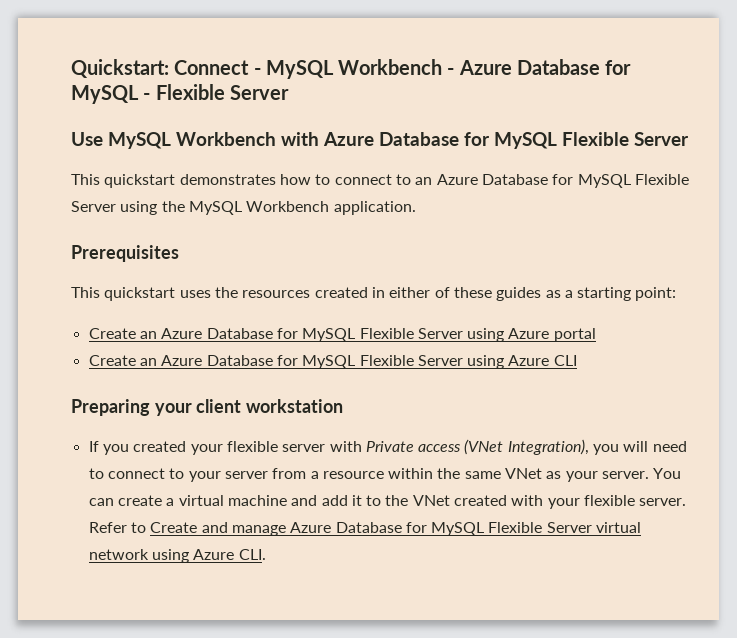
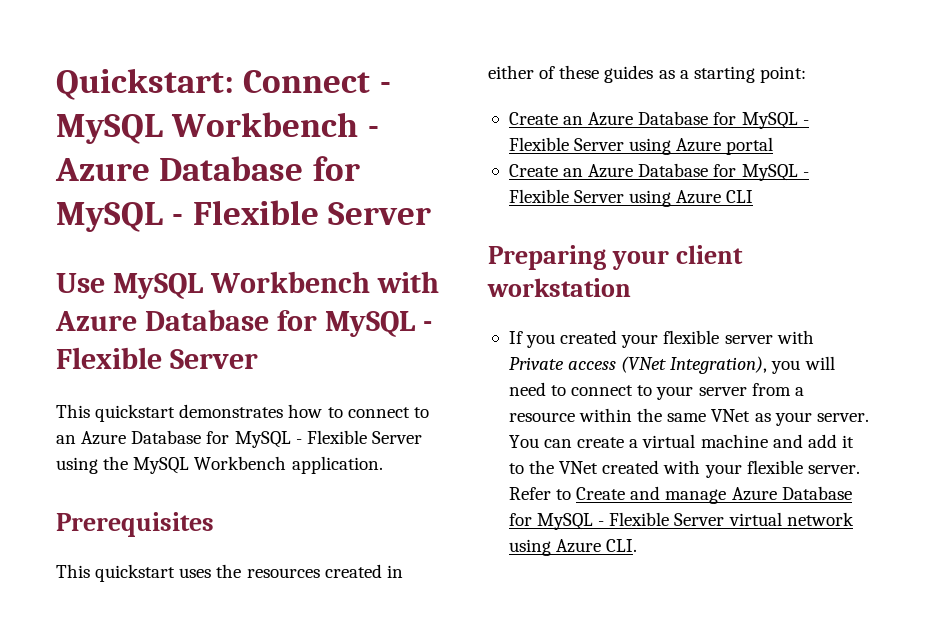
- Use MySQL Workbench with Azure Database for MySQL Flexible Server
+ Use MySQL Workbench with Azure Database for MySQL - Flexible Server
- This quickstart demonstrates how to connect to an Azure Database for MySQL Flexible Server using the MySQL Workbench application.
+ This quickstart demonstrates how to connect to an Azure Database for MySQL - Flexible Server using the MySQL Workbench application.
- Create an Azure Database for MySQL Flexible Server using Azure portal
+ Create an Azure Database for MySQL - Flexible Server using Azure portal
- Create an Azure Database for MySQL Flexible Server using Azure CLI
+ Create an Azure Database for MySQL - Flexible Server using Azure CLI
- Refer to Create and manage Azure Database for MySQL Flexible Server virtual network using Azure CLI.
+ Refer to Create and manage Azure Database for MySQL - Flexible Server virtual network using Azure CLI.

